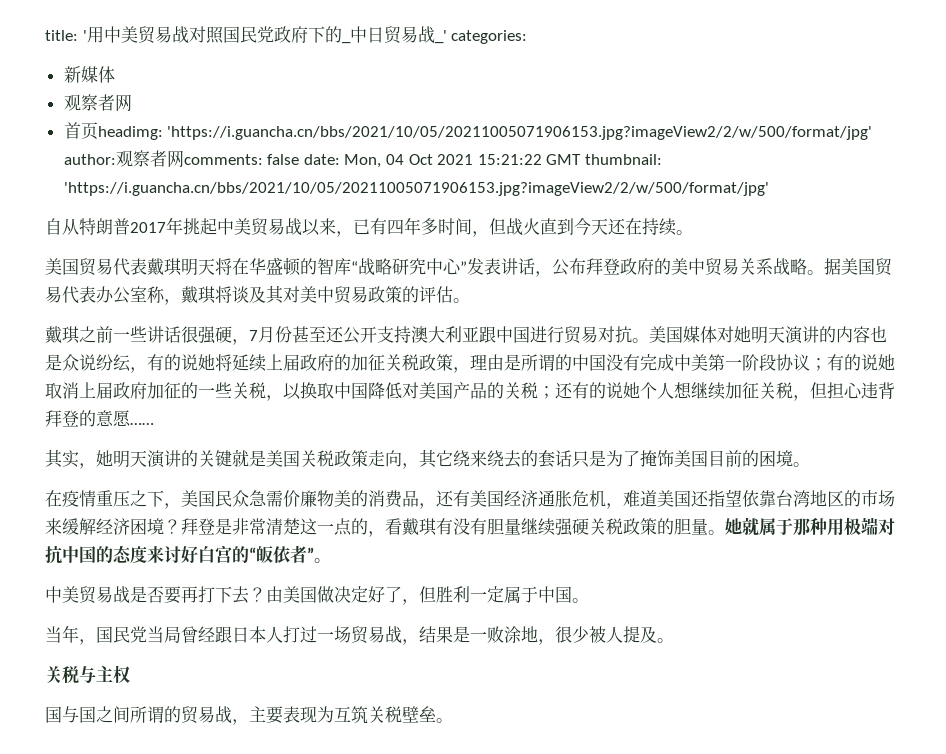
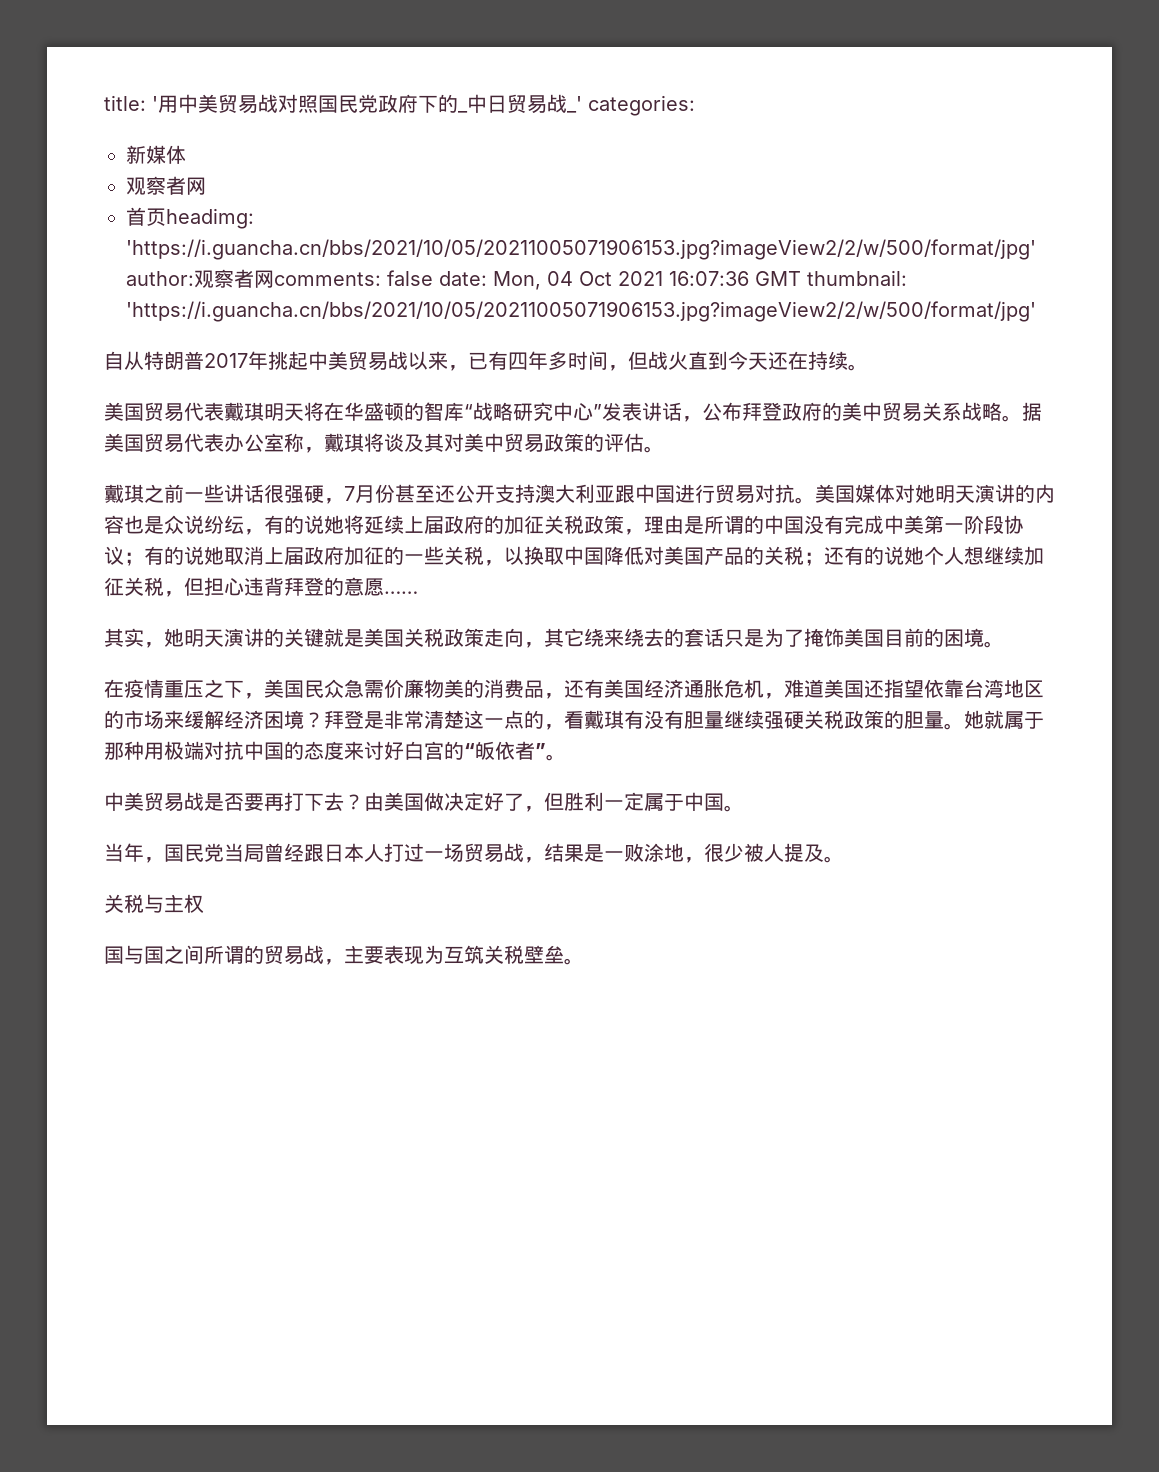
- 首页headimg: 'https://i.guancha.cn/bbs/2021/10/05/20211005071906153.jpg?imageView2/2/w/500/format/jpg' author:观察者网comments: false date: Mon, 04 Oct 2021 15:21:22 GMT thumbnail: 'https://i.guancha.cn/bbs/2021/10/05/20211005071906153.jpg?imageView2/2/w/500/format/jpg'
+ 首页headimg: 'https://i.guancha.cn/bbs/2021/10/05/20211005071906153.jpg?imageView2/2/w/500/format/jpg' author:观察者网comments: false date: Mon, 04 Oct 2021 16:07:36 GMT thumbnail: 'https://i.guancha.cn/bbs/2021/10/05/20211005071906153.jpg?imageView2/2/w/500/format/jpg'

